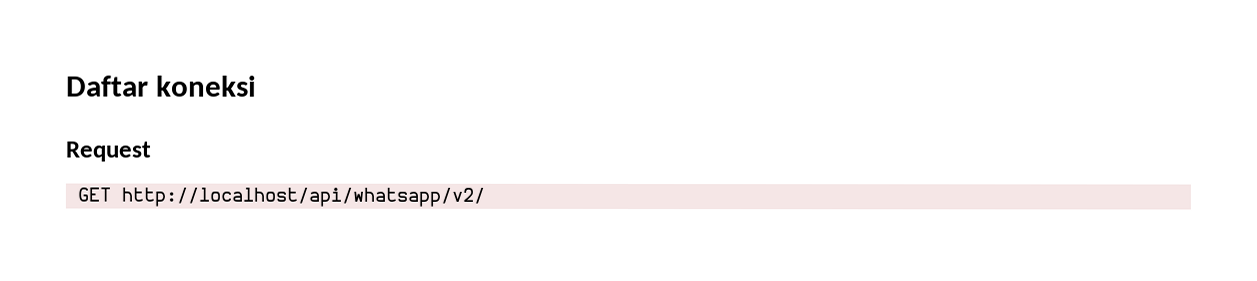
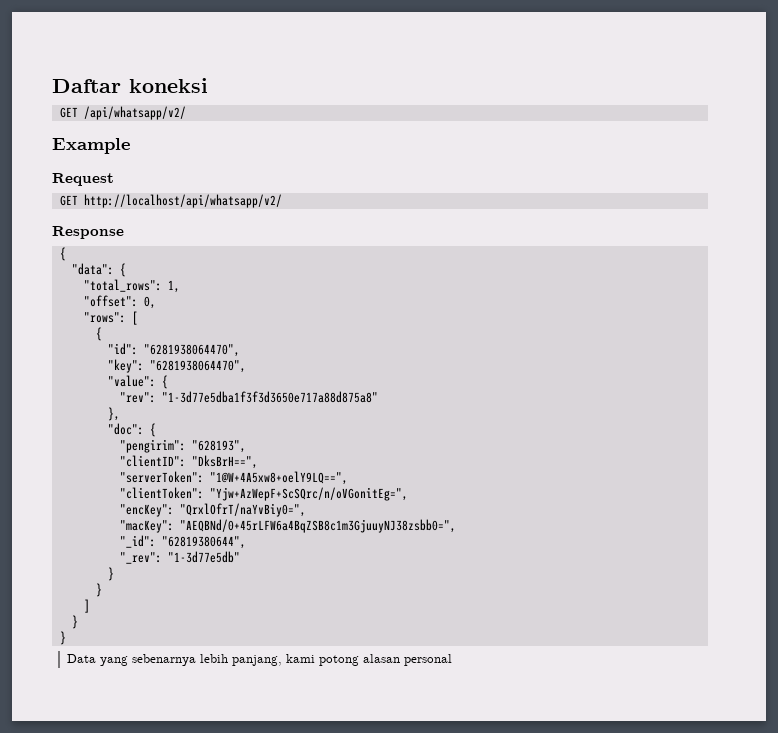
+ GET /api/whatsapp/v2/
+ Example
+ Response
+ {
+ "data": {
+ "total_rows": 1,
+ "offset": 0,
+ "rows": [
+ {
+ "id": "6281938064470",
+ "key": "6281938064470",
+ "value": {
+ "rev": "1-3d77e5dba1f3f3d3650e717a88d875a8"
+ },
+ "doc": {
+ "pengirim": "628193",
+ "clientID": "DksBrH==",
+ "serverToken": "1@W+4A5xw8+oelY9LQ==",
+ "clientToken": "Yjw+AzWepF+ScSQrc/n/oVGonitEg=",
+ "encKey": "QrxlOfrT/naYvBiy0=",
+ "macKey": "AEQBNd/0+45rLFW6a4BqZSB8c1m3GjuuyNJ38zsbb0=",
+ "_id": "62819380644",
+ "_rev": "1-3d77e5db"
+ }
+ }
+ ]
+ }
+ }
+ Data yang sebenarnya lebih panjang, kami potong alasan personal

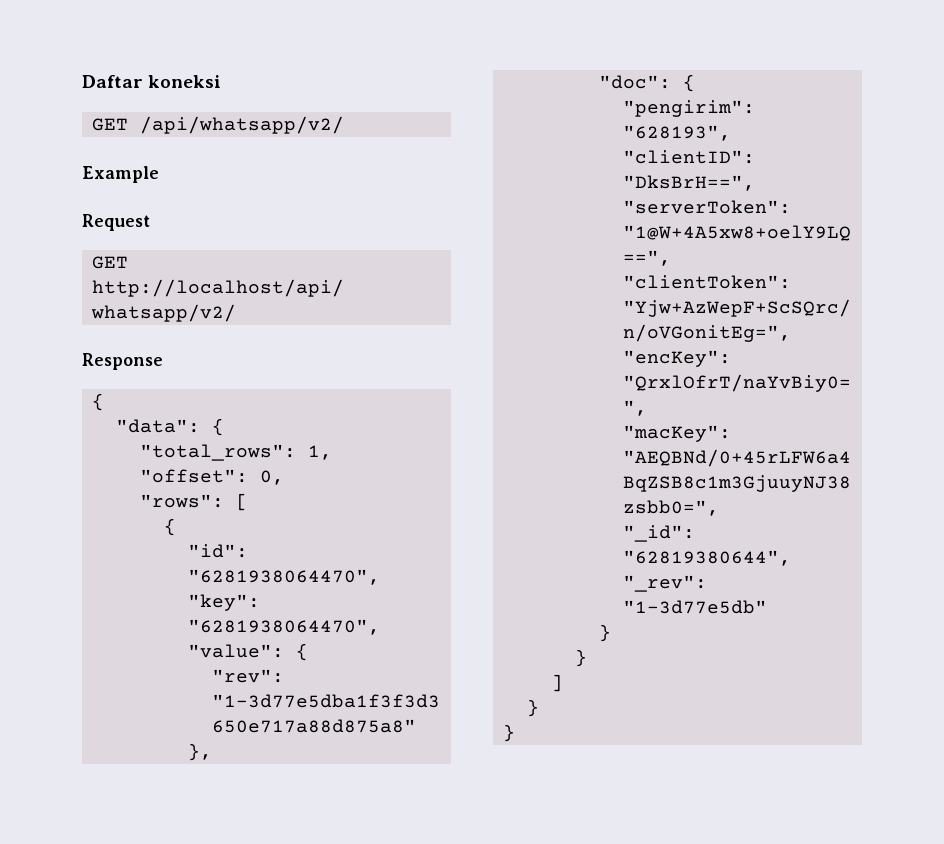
- Data yang sebenarnya lebih panjang, kami potong alasan personal

